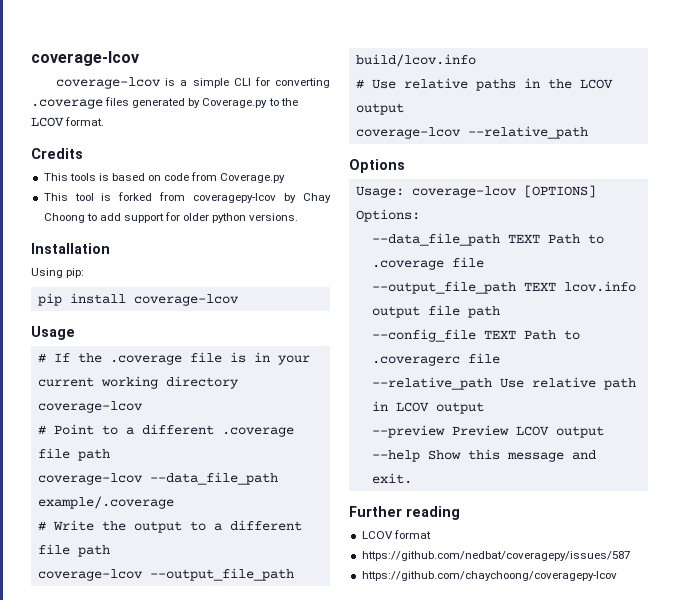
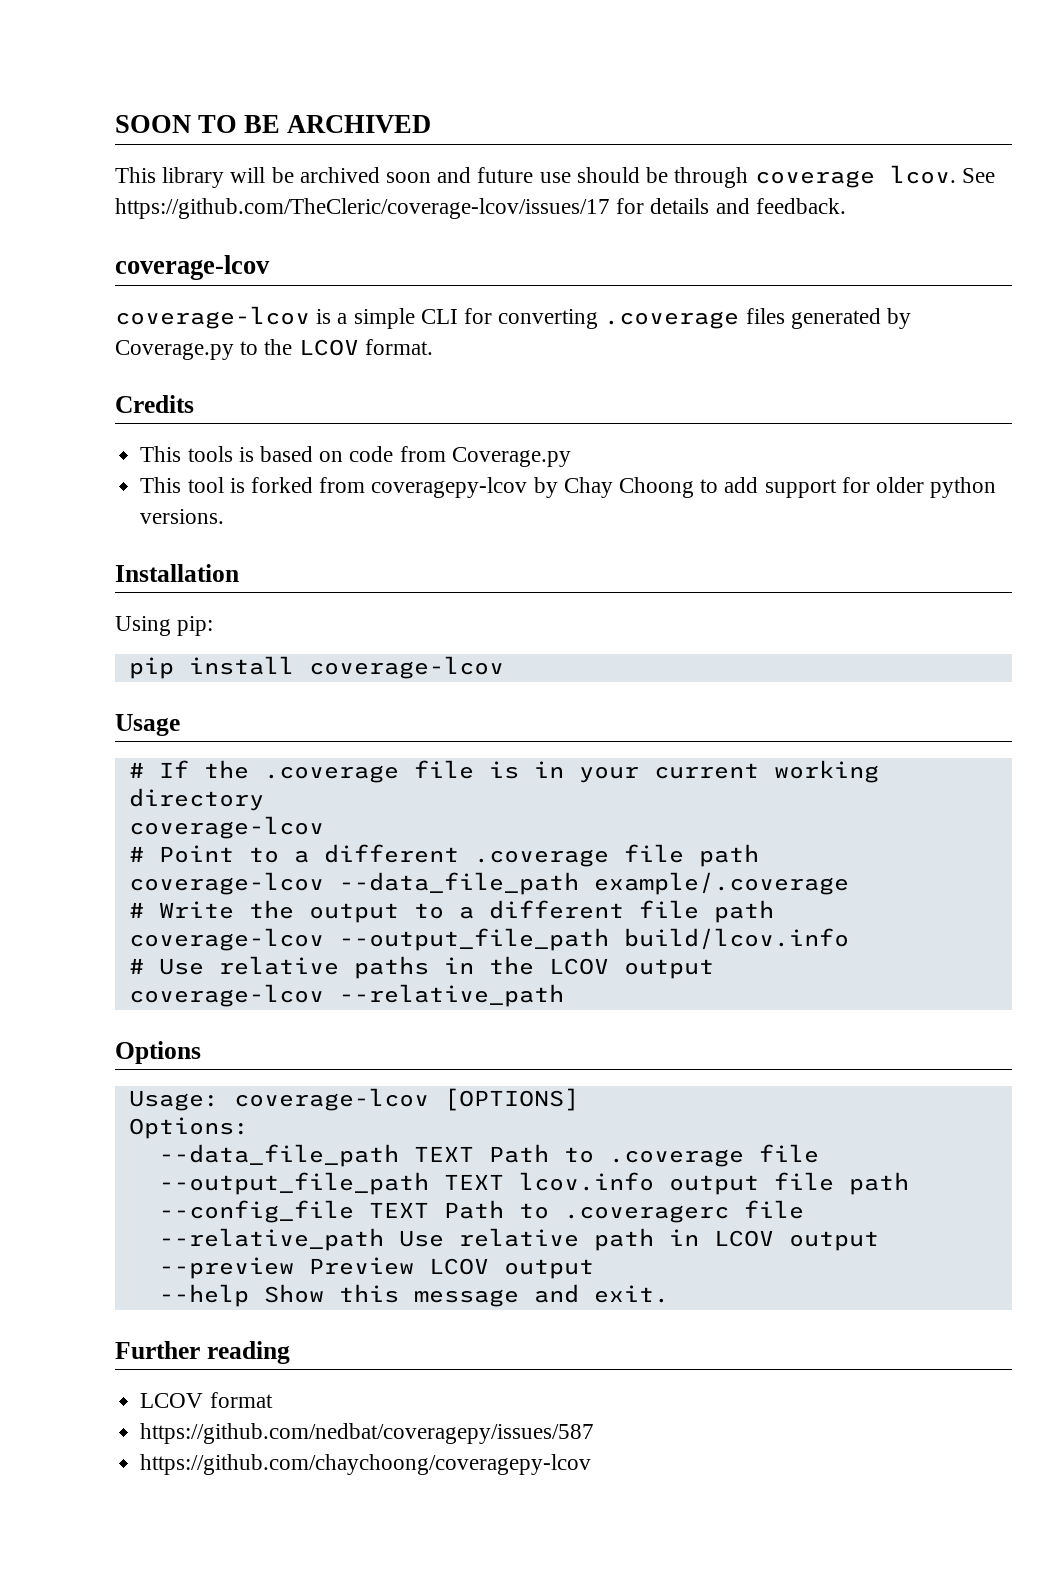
+ SOON TO BE ARCHIVED
+ This library will be archived soon and future use should be through coverage lcov. See https://github.com/TheCleric/coverage-lcov/issues/17 for details and feedback.

